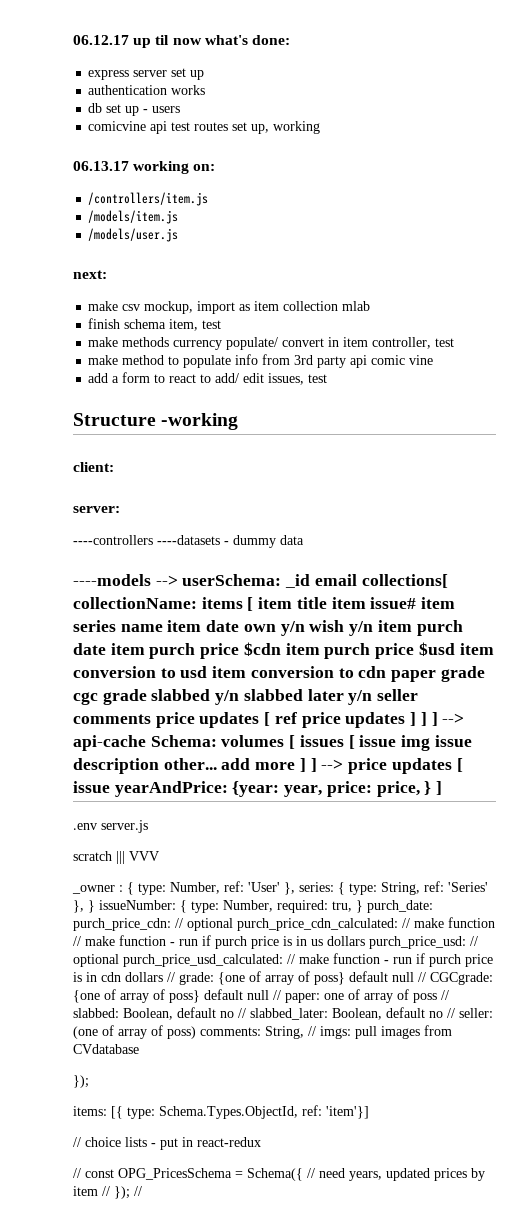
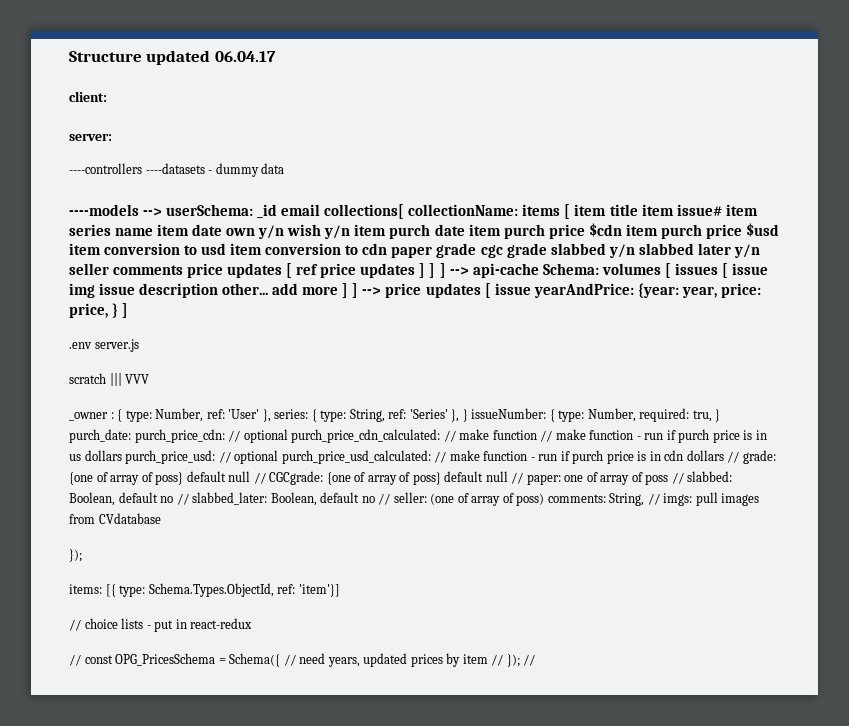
- 06.12.17 up til now what's done:
- express server set up
- authentication works
- db set up - users
- comicvine api test routes set up, working
- 06.13.17 working on:
- /controllers/item.js
- /models/item.js
- /models/user.js
- next:
- make csv mockup, import as item collection mlab
- finish schema item, test
- make methods currency populate/ convert in item controller, test
- make method to populate info from 3rd party api comic vine
- add a form to react to add/ edit issues, test
- Structure -working
+ Structure updated 06.04.17

